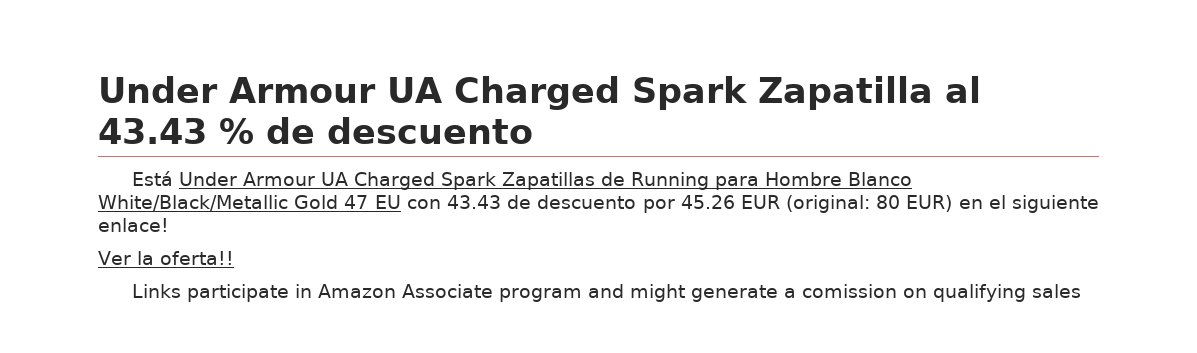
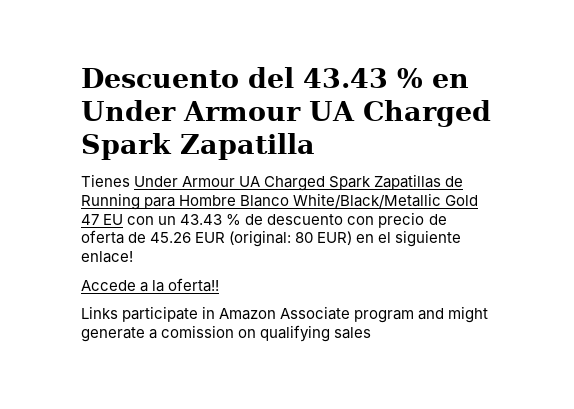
- Under Armour UA Charged Spark Zapatilla al 43.43 % de descuento
- Está Under Armour UA Charged Spark Zapatillas de Running para Hombre Blanco White/Black/Metallic Gold 47 EU con 43.43 de descuento por 45.26 EUR (original: 80 EUR) en el siguiente enlace!
+ Descuento del 43.43 % en Under Armour UA Charged Spark Zapatilla
+ Tienes Under Armour UA Charged Spark Zapatillas de Running para Hombre Blanco White/Black/Metallic Gold 47 EU con un 43.43 % de descuento con precio de oferta de 45.26 EUR (original: 80 EUR) en el siguiente enlace!
- Ver la oferta!!
+ Accede a la oferta!!

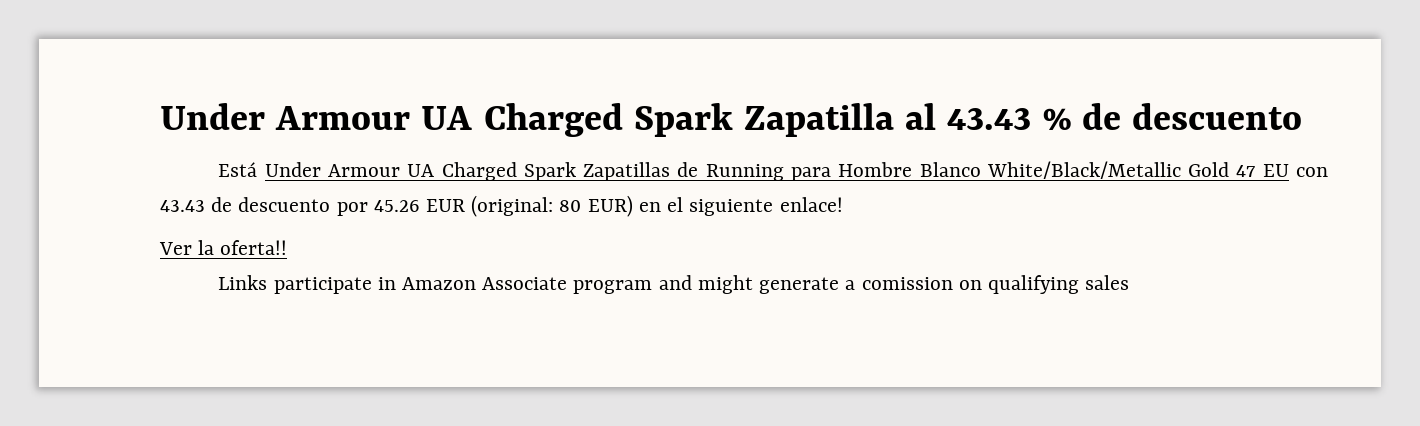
- Descuento del 43.43 % en Under Armour UA Charged Spark Zapatilla
- Tienes Under Armour UA Charged Spark Zapatillas de Running para Hombre Blanco White/Black/Metallic Gold 47 EU con un 43.43 % de descuento con precio de oferta de 45.26 EUR (original: 80 EUR) en el siguiente enlace!
+ Under Armour UA Charged Spark Zapatilla al 43.43 % de descuento
+ Está Under Armour UA Charged Spark Zapatillas de Running para Hombre Blanco White/Black/Metallic Gold 47 EU con 43.43 de descuento por 45.26 EUR (original: 80 EUR) en el siguiente enlace!
- Accede a la oferta!!
+ Ver la oferta!!

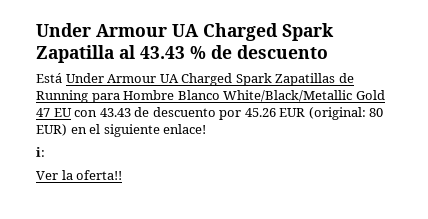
+ ℹ:
- Links participate in Amazon Associate program and might generate a comission on qualifying sales

